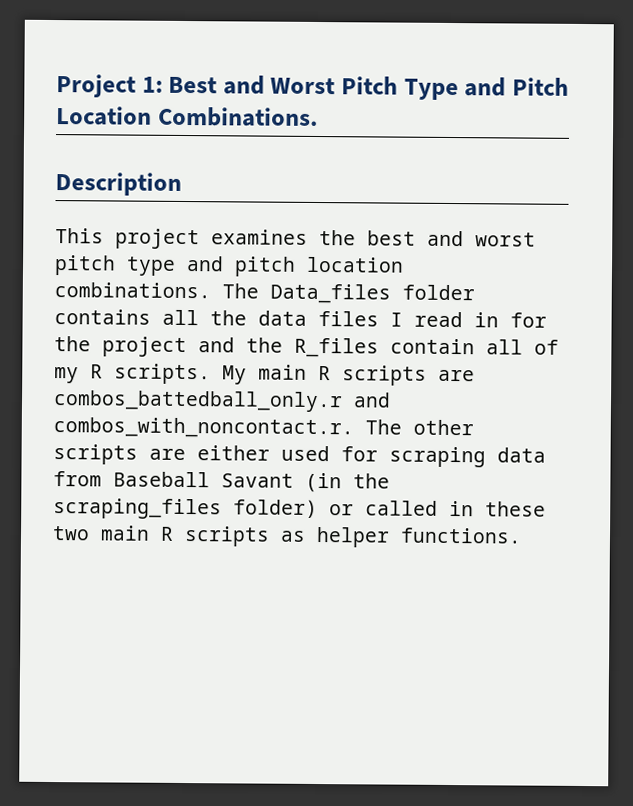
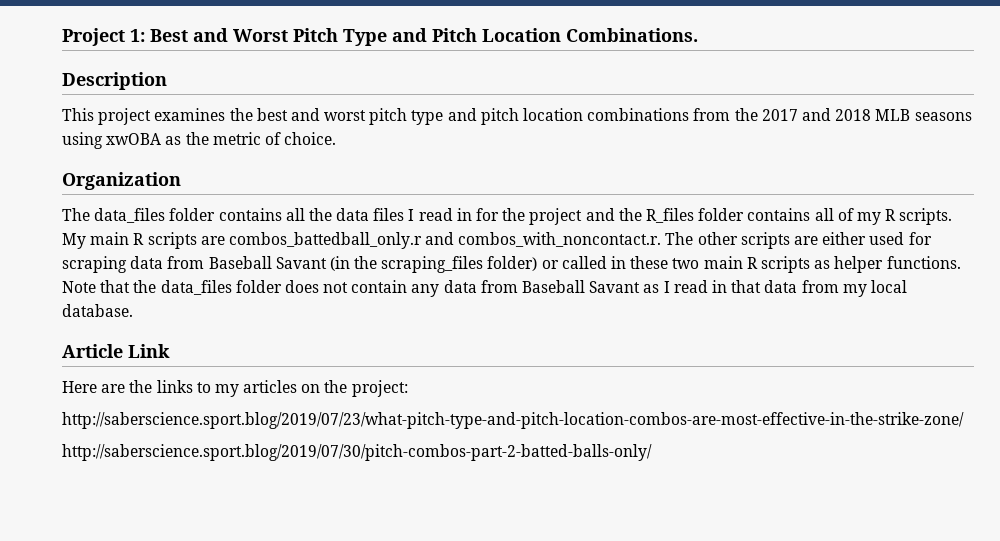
- This project examines the best and worst pitch type and pitch location combinations. The Data_files folder contains all the data files I read in for the project and the R_files contain all of my R scripts.
+ This project examines the best and worst pitch type and pitch location combinations from the 2017 and 2018 MLB seasons using xwOBA as the metric of choice.
+ Organization
+ The data_files folder contains all the data files I read in for the project and the R_files folder contains all of my R scripts.
+ Note that the data_files folder does not contain any data from Baseball Savant as I read in that data from my local database.
+ Article Link
+ Here are the links to my articles on the project:
+ http://saberscience.sport.blog/2019/07/23/what-pitch-type-and-pitch-location-combos-are-most-effective-in-the-strike-zone/
+ http://saberscience.sport.blog/2019/07/30/pitch-combos-part-2-batted-balls-only/

